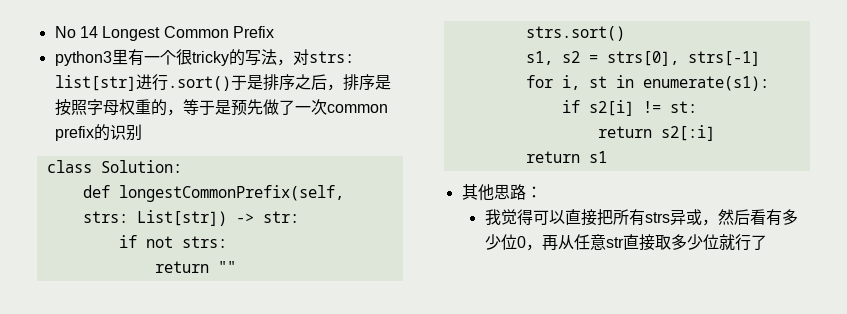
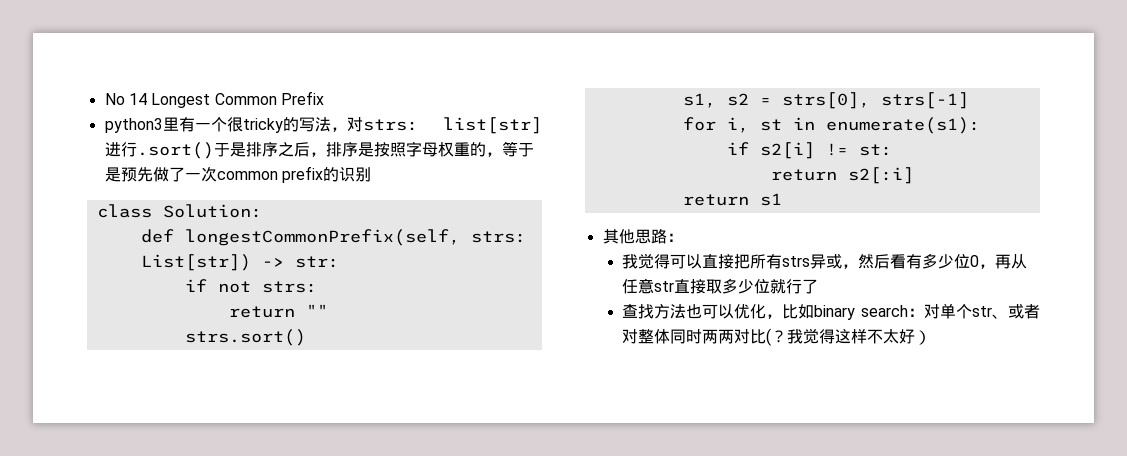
+ 查找方法也可以优化，比如binary search：对单个str、或者对整体同时两两对比(？我觉得这样不太好）

